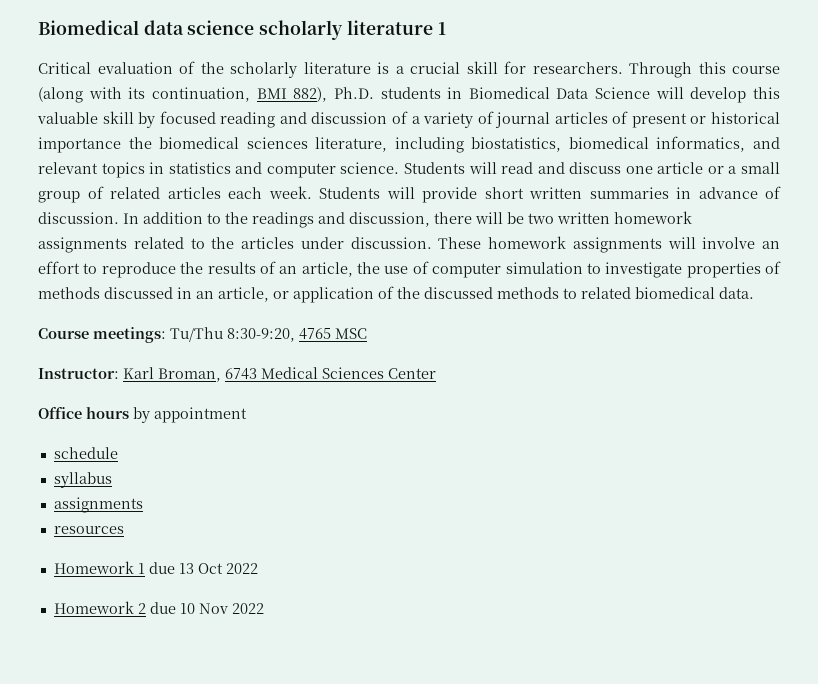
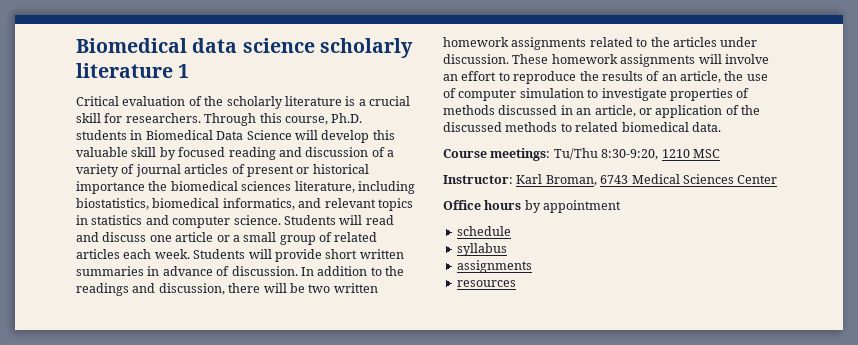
- Through this course (along with its continuation, BMI 882), Ph.D. students in Biomedical Data Science will develop this valuable skill by focused reading and discussion of a variety of journal articles of present or historical importance the biomedical sciences literature, including biostatistics, biomedical informatics, and relevant topics in statistics and computer science.
+ Through this course, Ph.D. students in Biomedical Data Science will develop this valuable skill by focused reading and discussion of a variety of journal articles of present or historical importance the biomedical sciences literature, including biostatistics, biomedical informatics, and relevant topics in statistics and computer science.
- Course meetings: Tu/Thu 8:30-9:20, 4765 MSC
+ Course meetings: Tu/Thu 8:30-9:20, 1210 MSC
- Homework 1 due 13 Oct 2022
- Homework 2 due 10 Nov 2022

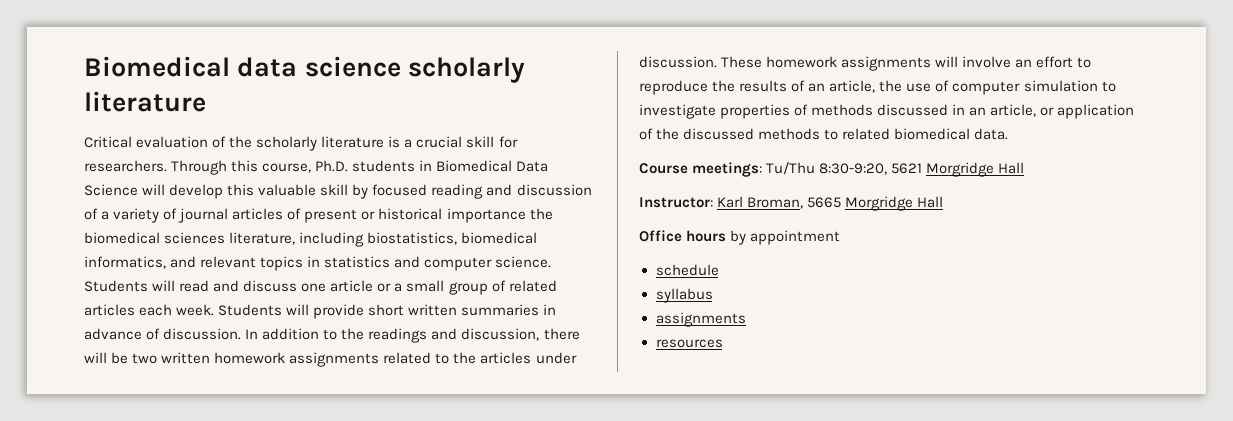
- Biomedical data science scholarly literature 1
+ Biomedical data science scholarly literature
- Course meetings: Tu/Thu 8:30-9:20, 1210 MSC
+ Course meetings: Tu/Thu 8:30-9:20, 5621 Morgridge Hall
- Instructor: Karl Broman, 6743 Medical Sciences Center
+ Instructor: Karl Broman, 5665 Morgridge Hall

